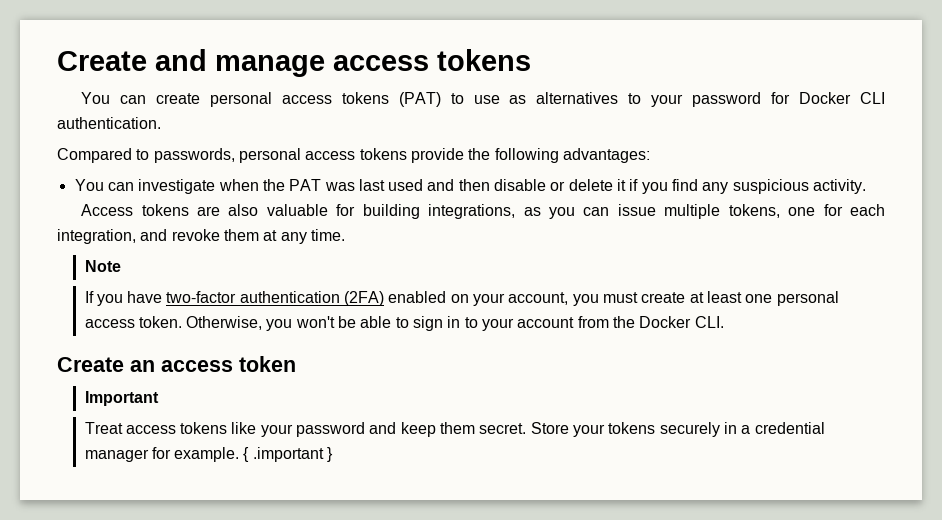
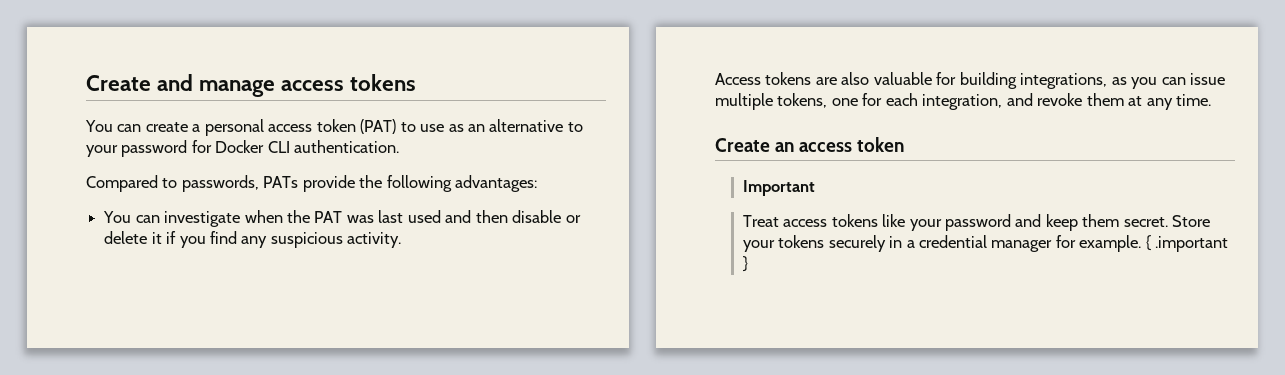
- You can create personal access tokens (PAT) to use as alternatives to your password for Docker CLI authentication.
+ You can create a personal access token (PAT) to use as an alternative to your password for Docker CLI authentication.
- Compared to passwords, personal access tokens provide the following advantages:
+ Compared to passwords, PATs provide the following advantages:
- Note
- If you have two-factor authentication (2FA) enabled on your account, you must create at least one personal access token. Otherwise, you won't be able to sign in to your account from the Docker CLI.

